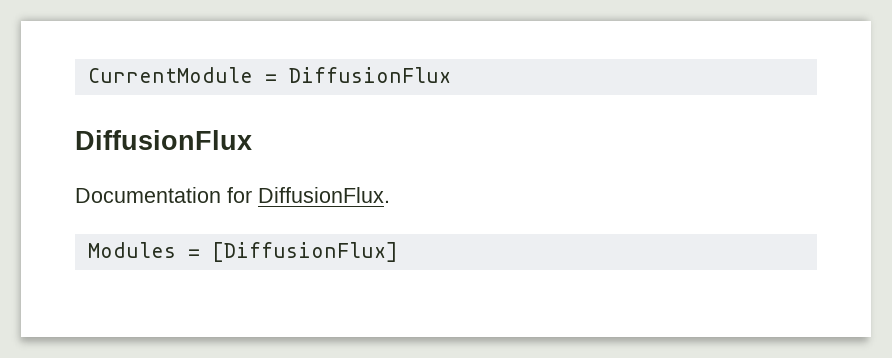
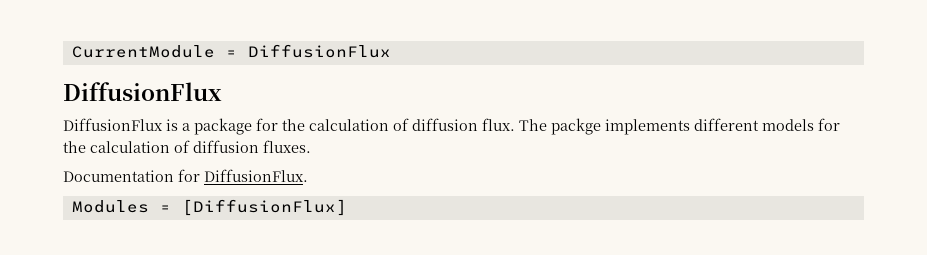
+ DiffusionFlux is a package for the calculation of diffusion flux. The packge implements different models for the calculation of diffusion fluxes.

